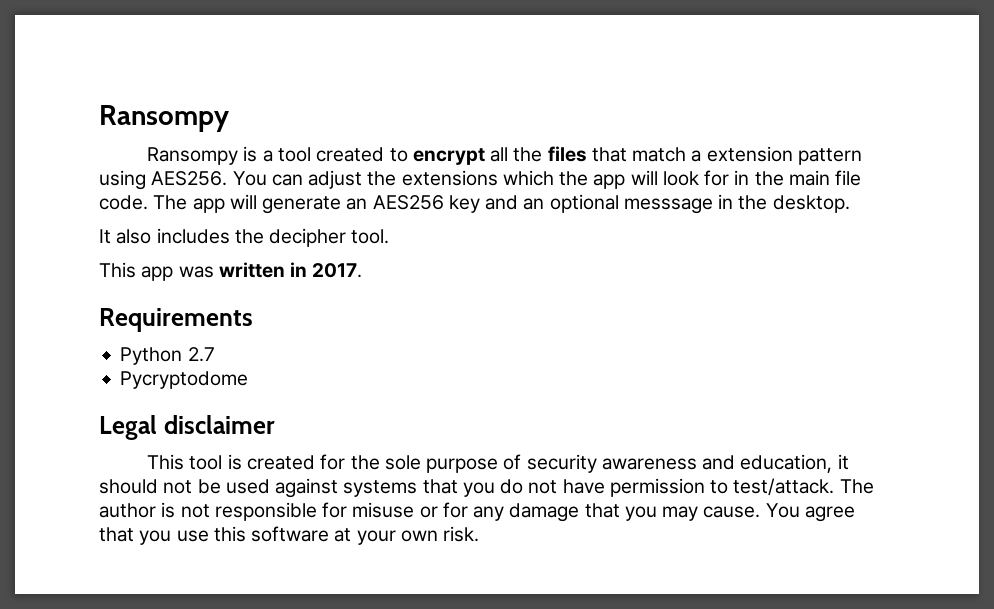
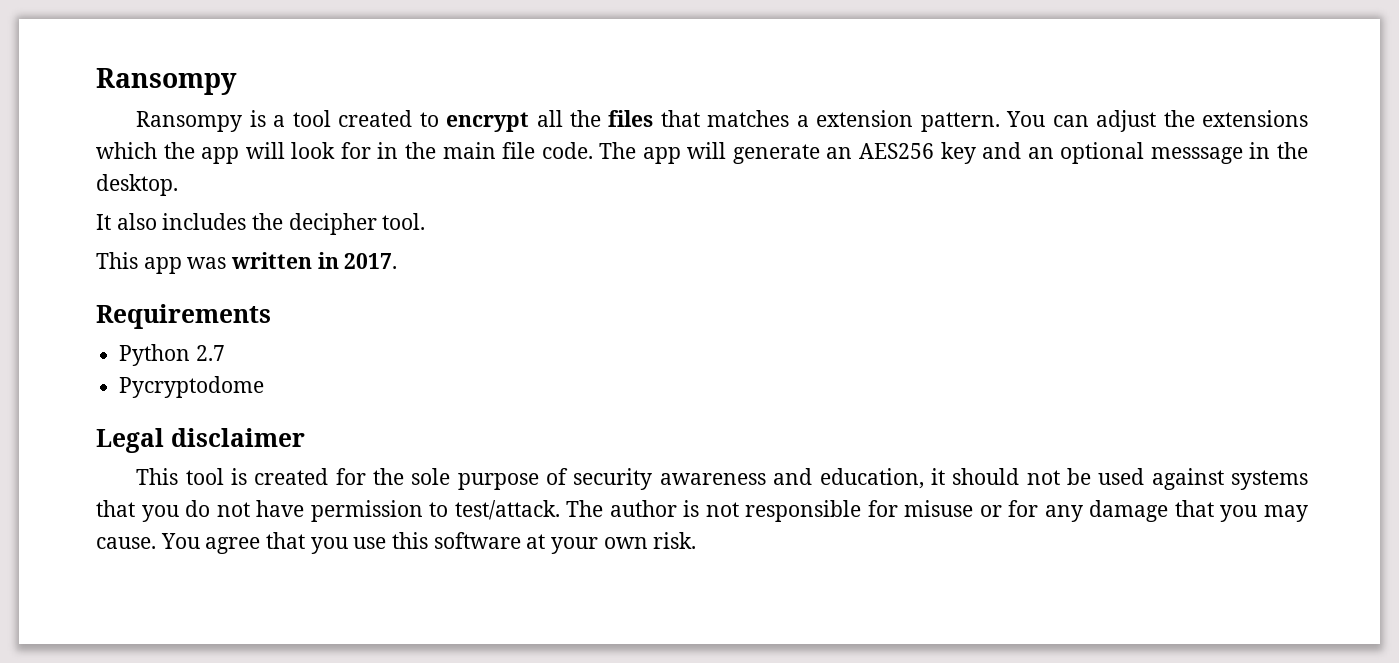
- Ransompy is a tool created to encrypt all the files that match a extension pattern using AES256.
+ Ransompy is a tool created to encrypt all the files that matches a extension pattern.

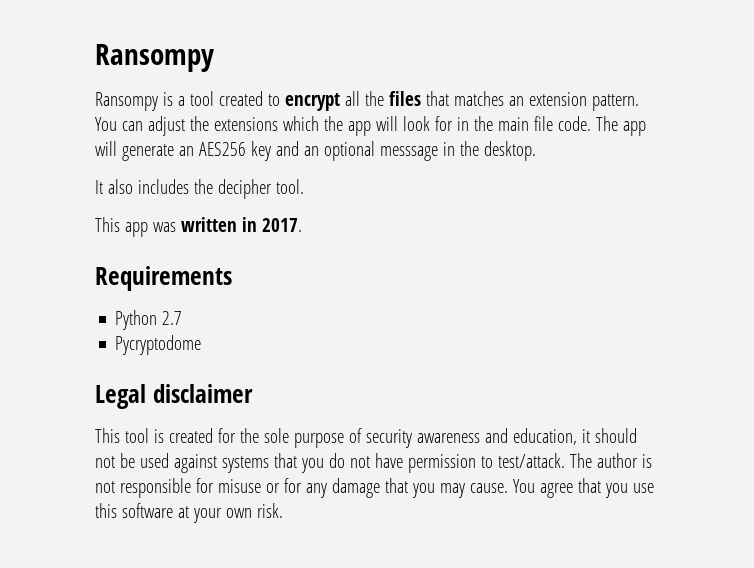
- Ransompy is a tool created to encrypt all the files that matches a extension pattern.
+ Ransompy is a tool created to encrypt all the files that matches an extension pattern.

